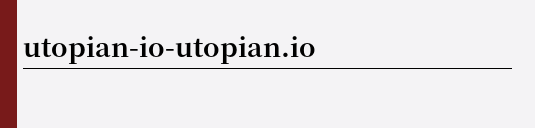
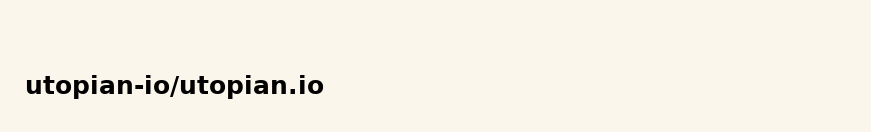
- utopian-io-utopian.io
+ utopian-io/utopian.io

